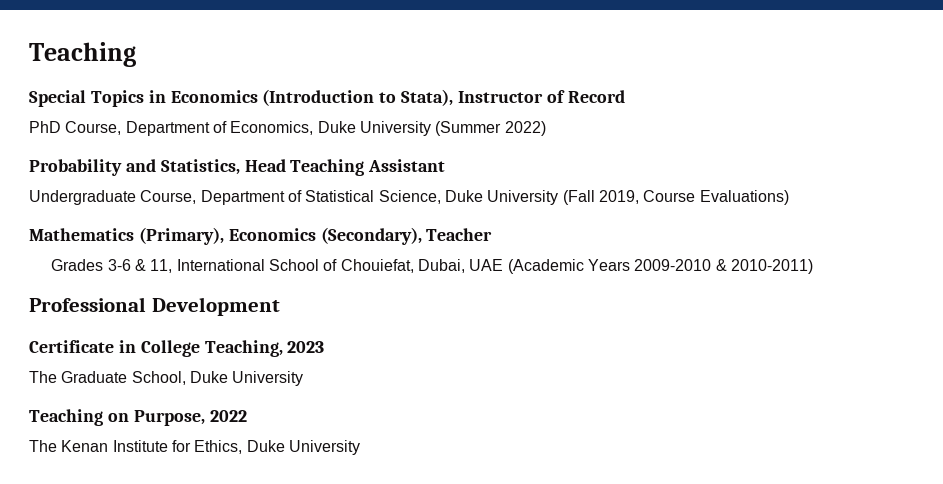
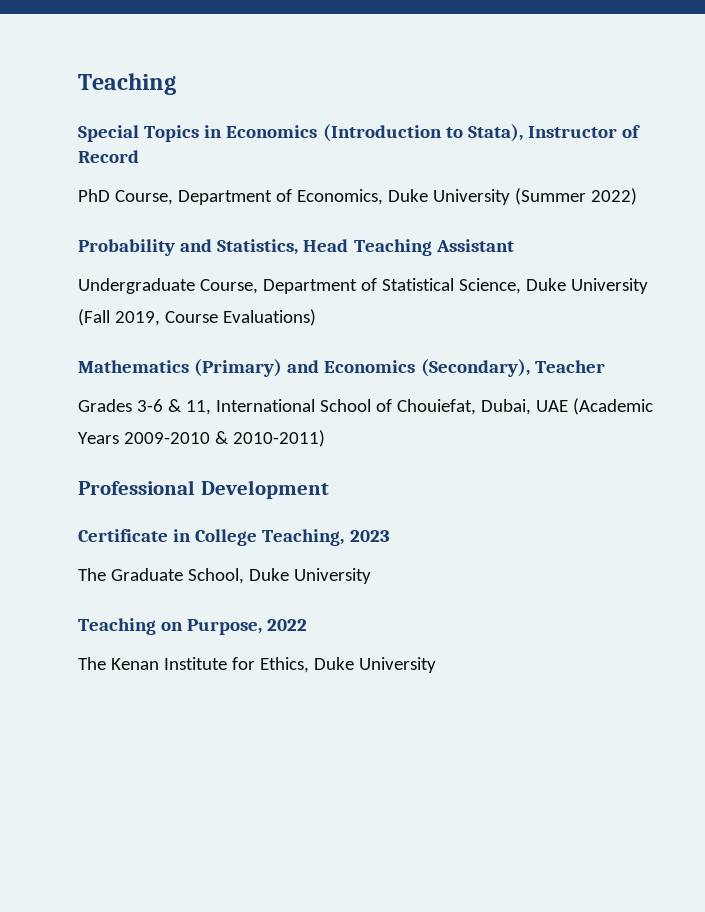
- Mathematics (Primary), Economics (Secondary), Teacher
+ Mathematics (Primary) and Economics (Secondary), Teacher

